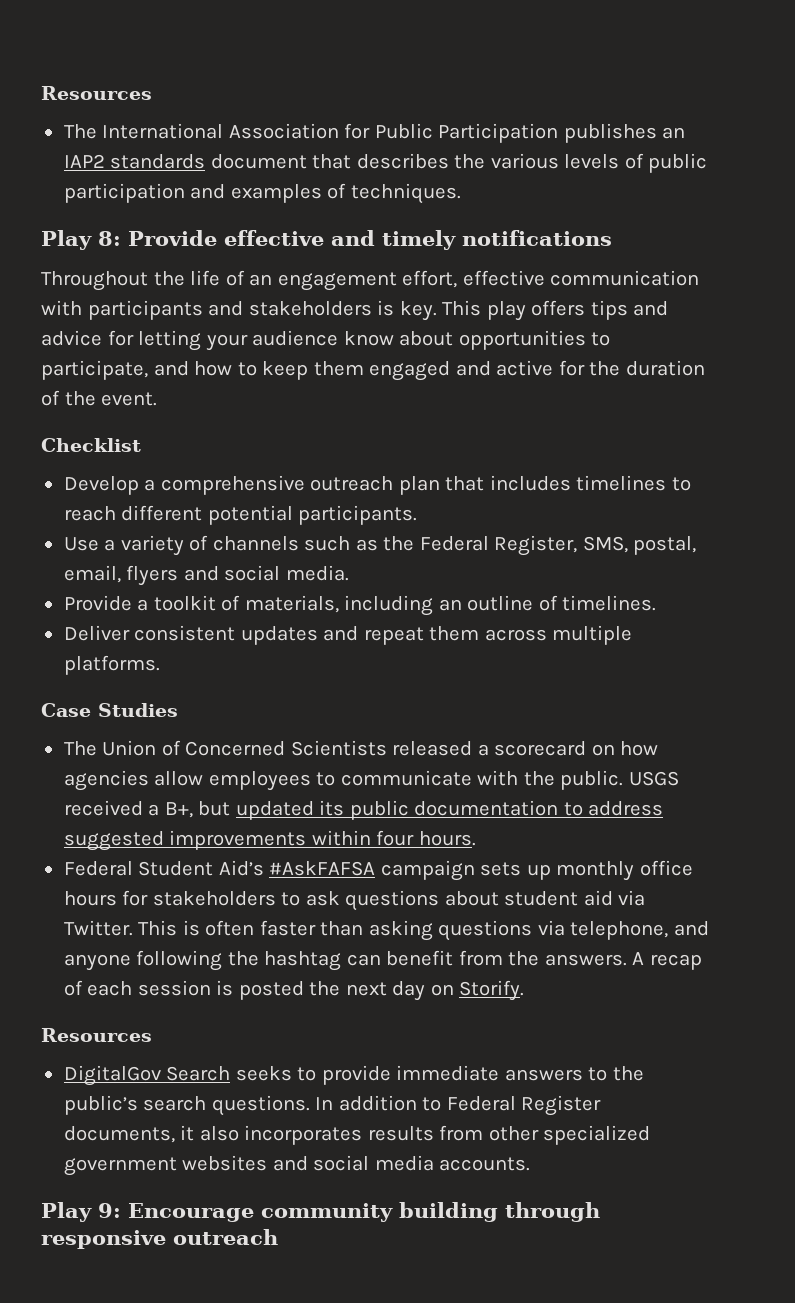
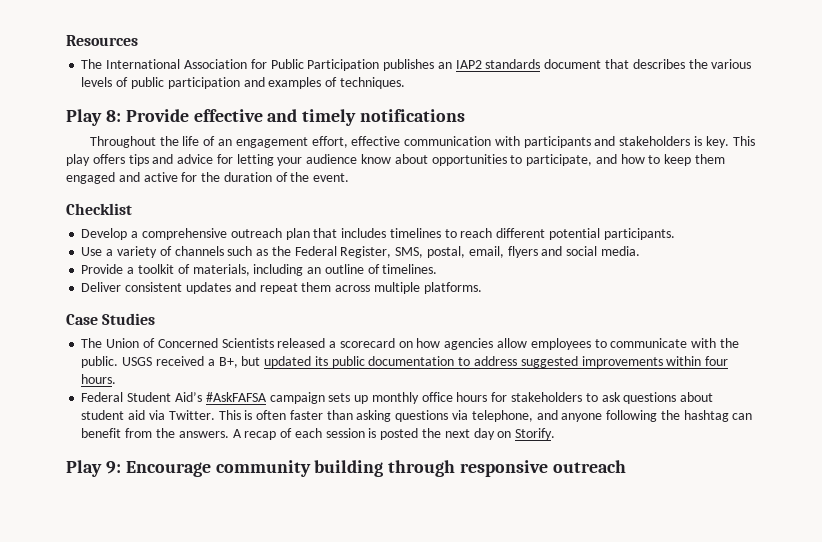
  A recap of each session is posted the next day on Storify.
- Resources
- DigitalGov Search seeks to provide immediate answers to the public’s search questions. In addition to Federal Register documents, it also incorporates results from other specialized government websites and social media accounts.

